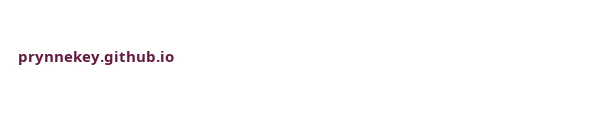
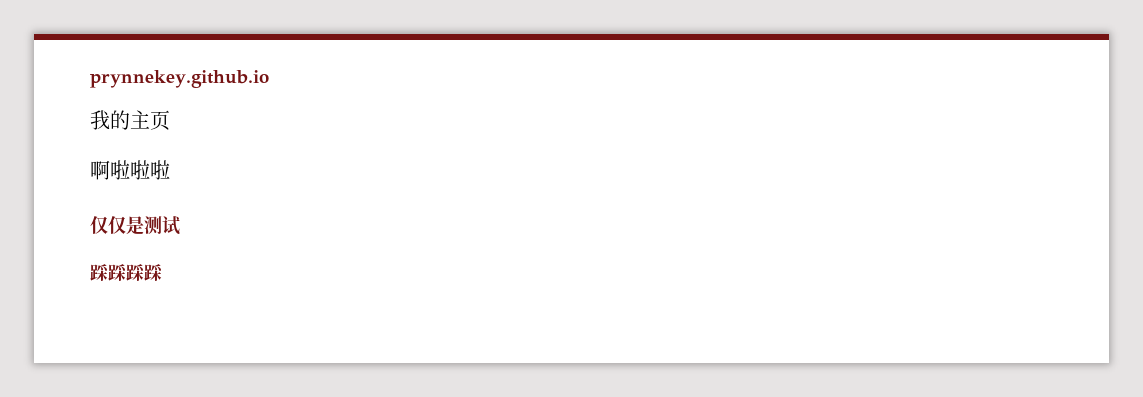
+ 我的主页
+ 啊啦啦啦
+ 仅仅是测试
+ 踩踩踩踩

